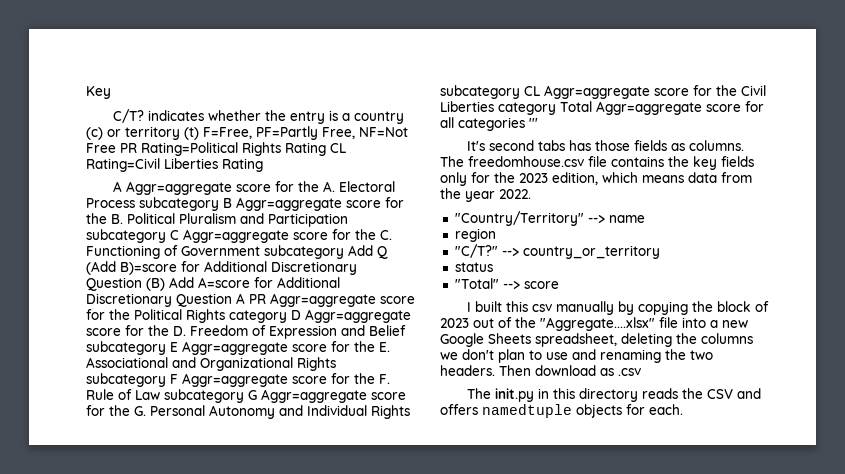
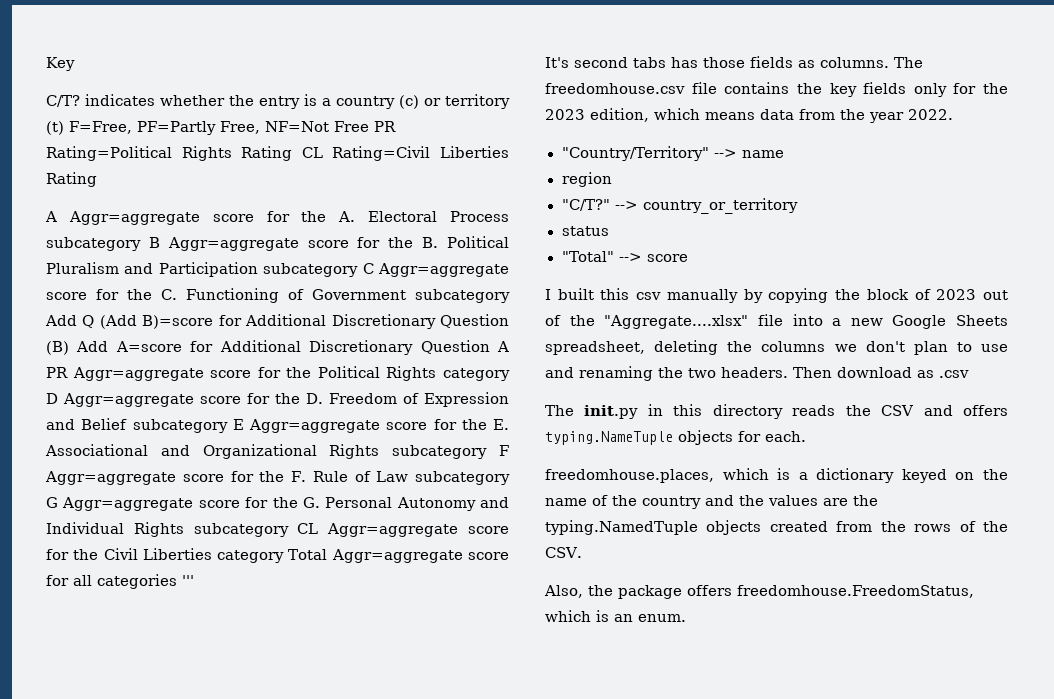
- The init.py in this directory reads the CSV and offers namedtuple objects for each.
+ The init.py in this directory reads the CSV and offers typing.NameTuple objects for each.
+ freedomhouse.places, which is a dictionary keyed on the name of the country and the values are the typing.NamedTuple objects created from the rows of the CSV.
+ Also, the package offers freedomhouse.FreedomStatus, which is an enum.

